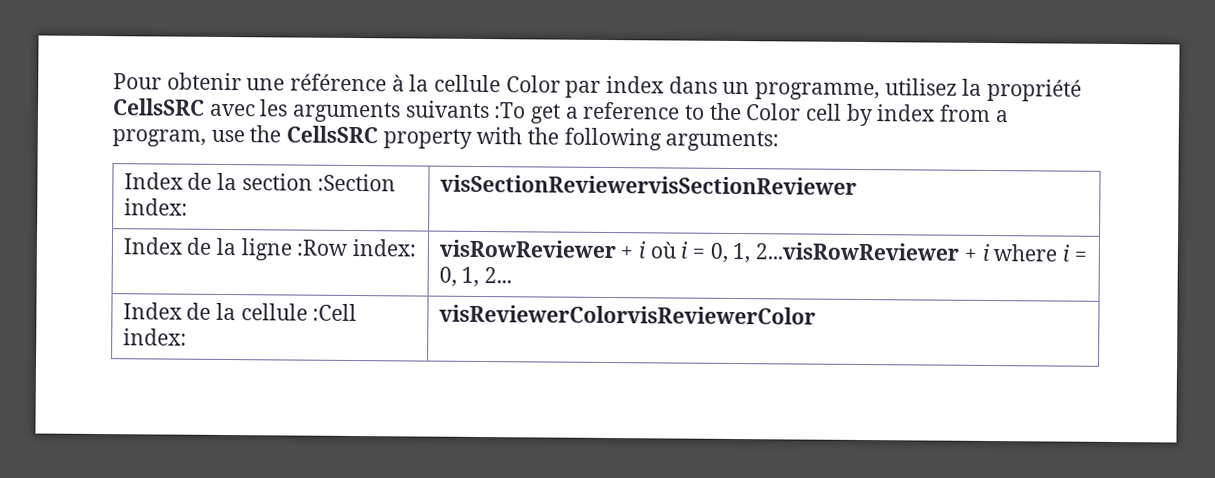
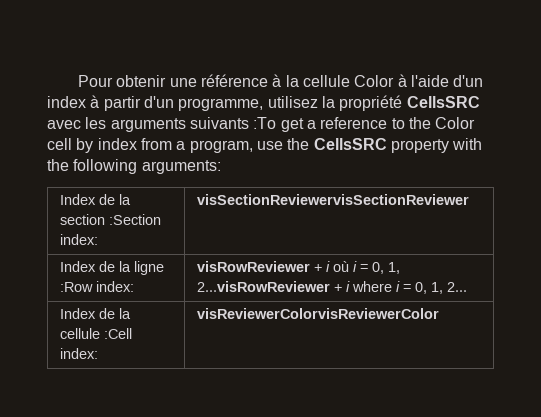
- Pour obtenir une référence à la cellule Color par index dans un programme, utilisez la propriété CellsSRC avec les arguments suivants :To get a reference to the Color cell by index from a program, use the CellsSRC property with the following arguments:
+ Pour obtenir une référence à la cellule Color à l'aide d'un index à partir d'un programme, utilisez la propriété CellsSRC avec les arguments suivants :To get a reference to the Color cell by index from a program, use the CellsSRC property with the following arguments:

